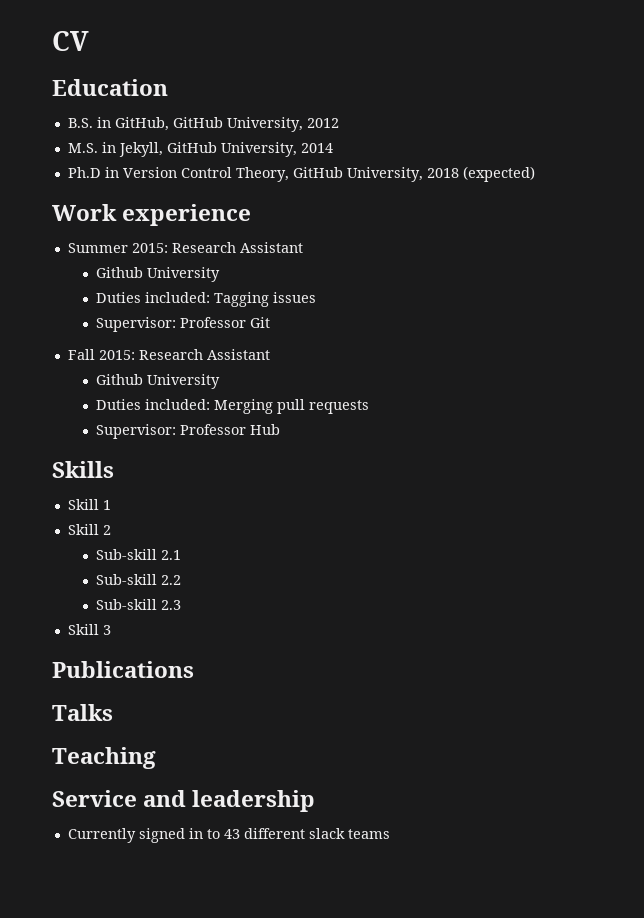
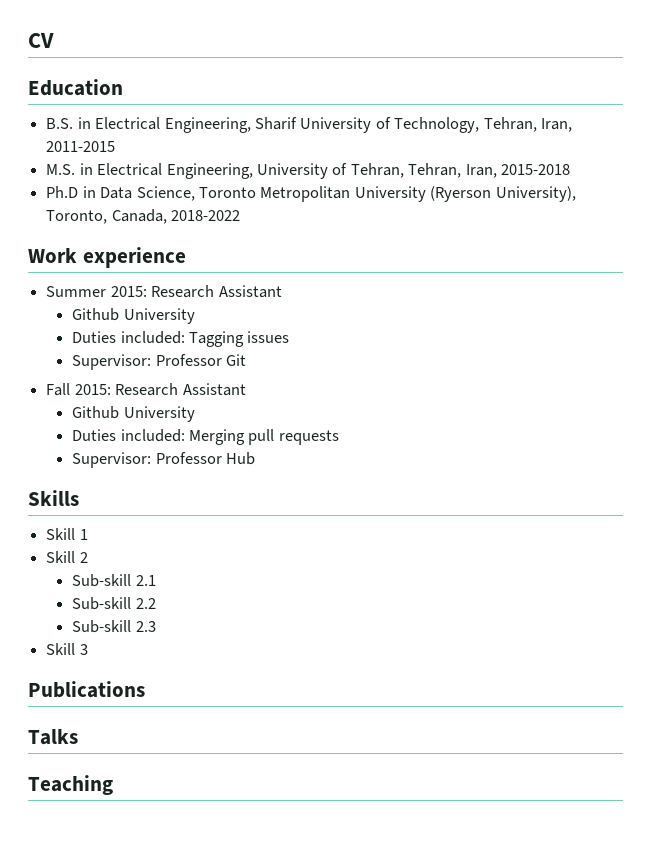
- B.S. in GitHub, GitHub University, 2012
- M.S. in Jekyll, GitHub University, 2014
- Ph.D in Version Control Theory, GitHub University, 2018 (expected)
+ B.S. in Electrical Engineering, Sharif University of Technology, Tehran, Iran, 2011-2015
+ M.S. in Electrical Engineering, University of Tehran, Tehran, Iran, 2015-2018
+ Ph.D in Data Science, Toronto Metropolitan University (Ryerson University), Toronto, Canada, 2018-2022
- Service and leadership
- Currently signed in to 43 different slack teams

